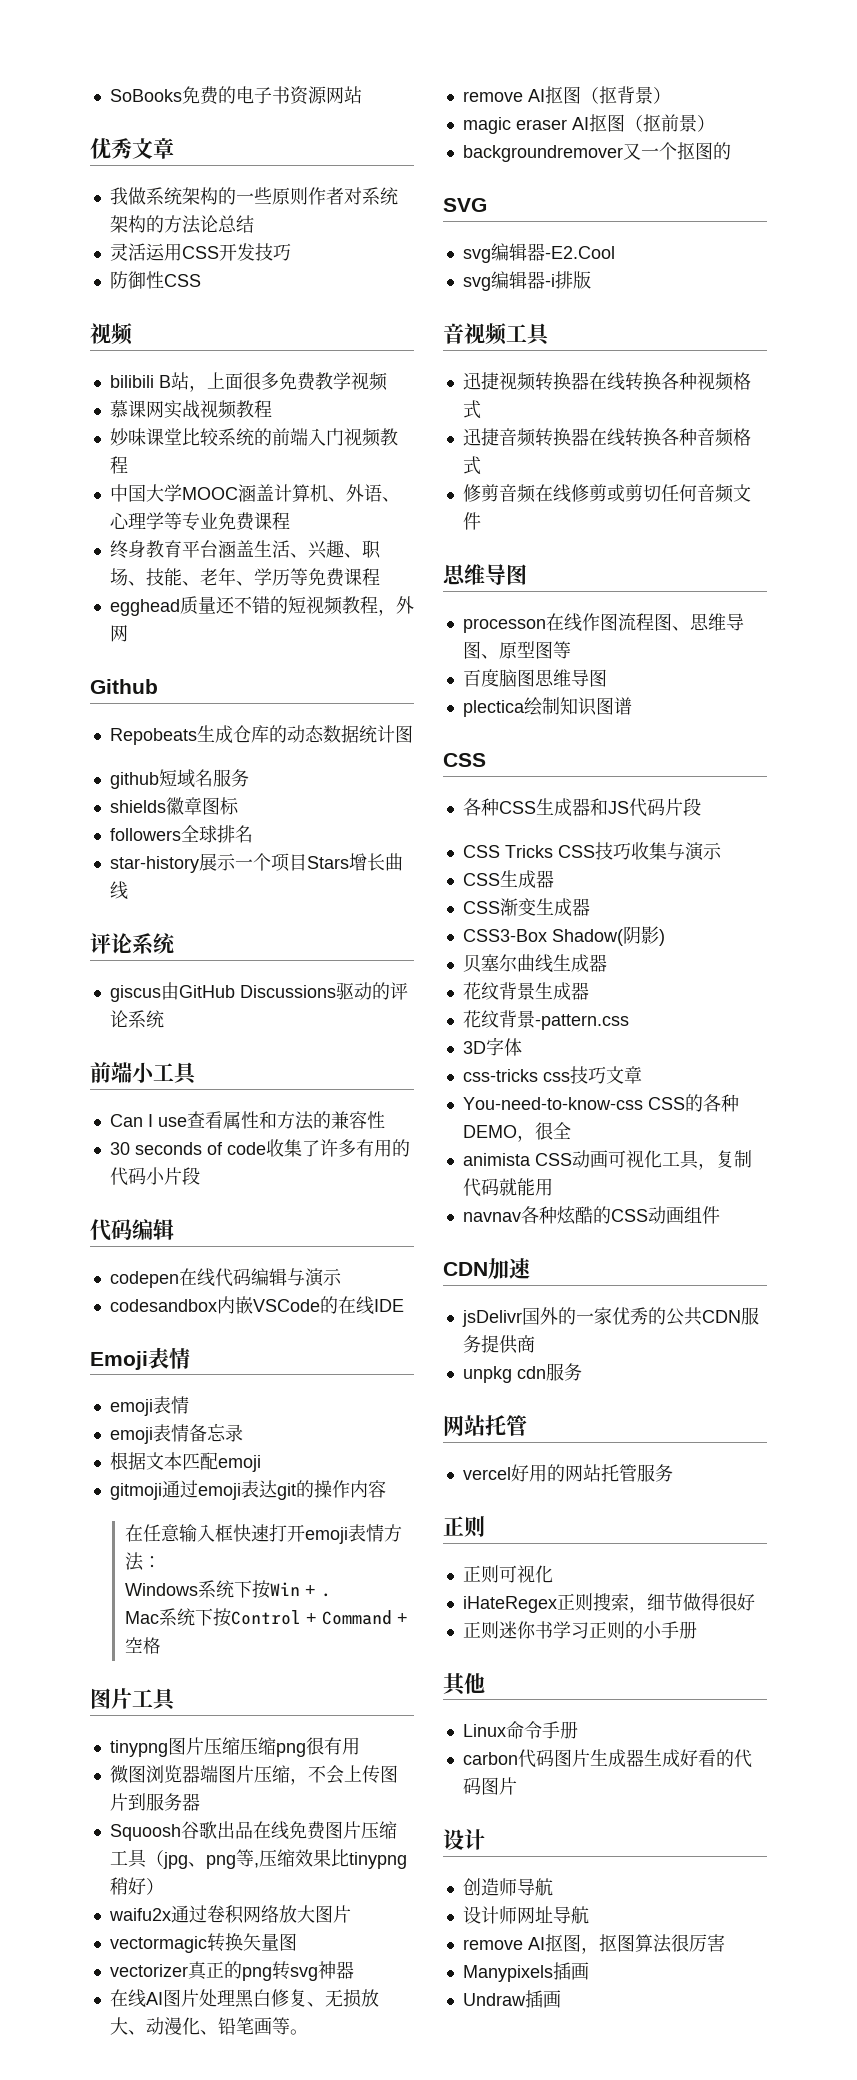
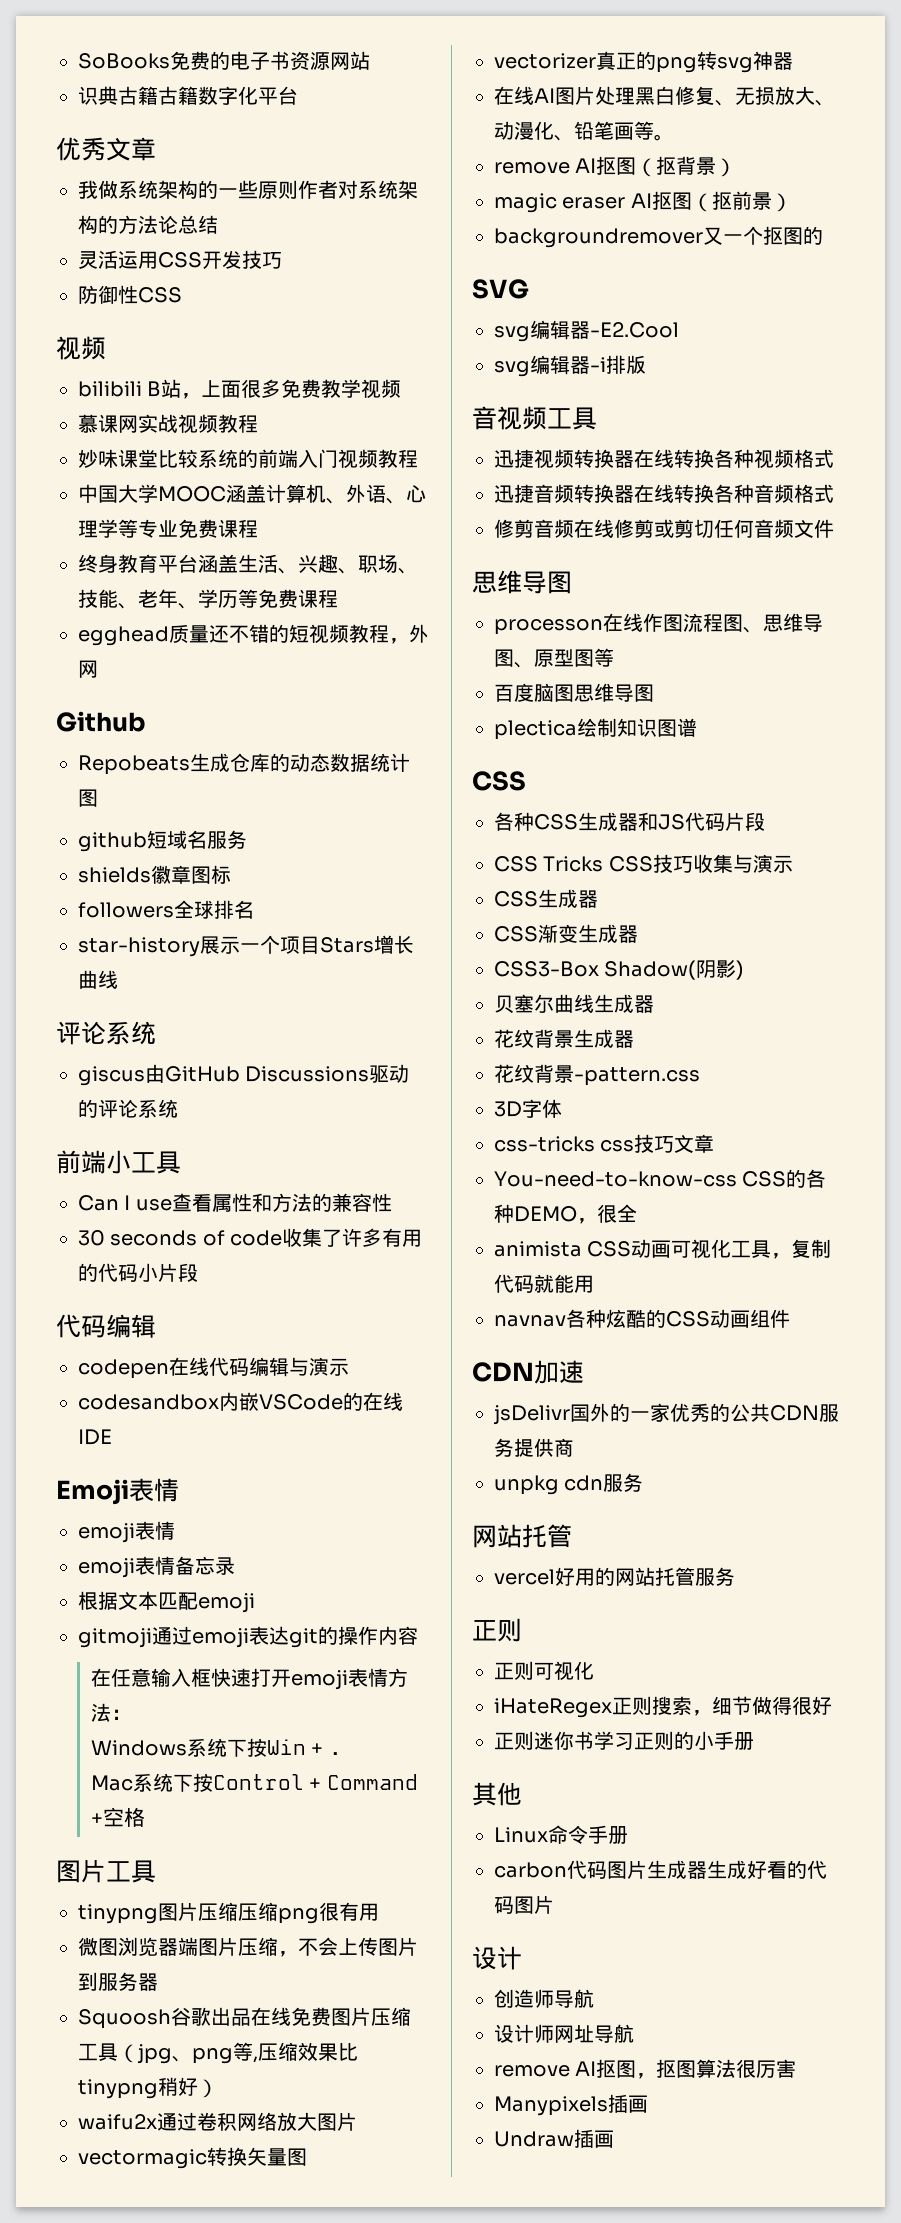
+ 识典古籍古籍数字化平台

